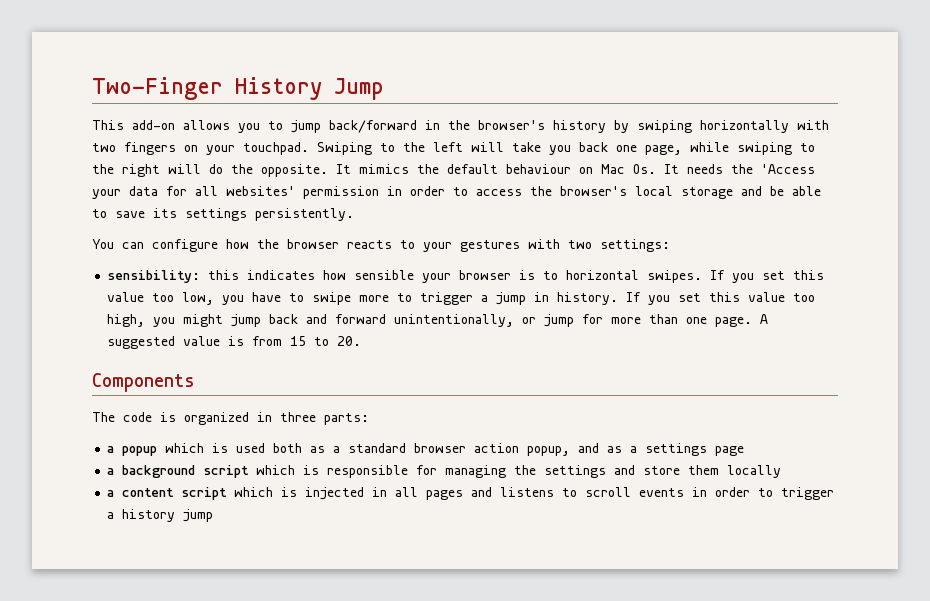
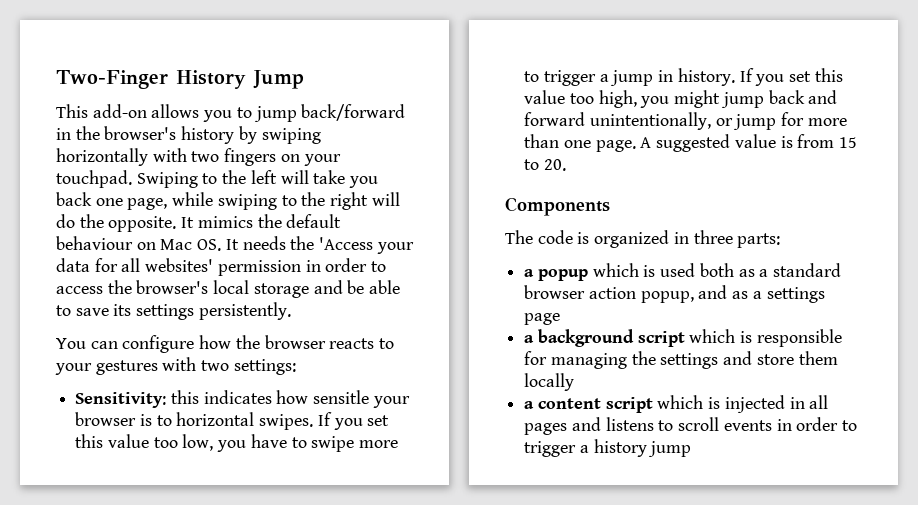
- It mimics the default behaviour on Mac Os. It needs the 'Access your data for all websites' permission in order to access the browser's local storage and be able to save its settings persistently.
+ It mimics the default behaviour on Mac OS. It needs the 'Access your data for all websites' permission in order to access the browser's local storage and be able to save its settings persistently.
- sensibility: this indicates how sensible your browser is to horizontal swipes.
+ Sensitivity: this indicates how sensitle your browser is to horizontal swipes.

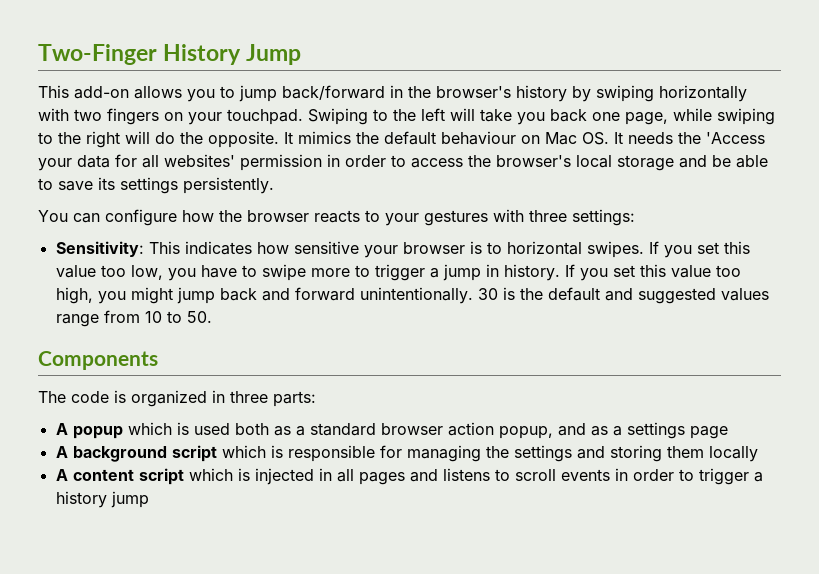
- You can configure how the browser reacts to your gestures with two settings:
+ You can configure how the browser reacts to your gestures with three settings:
- Sensitivity: this indicates how sensitle your browser is to horizontal swipes.
+ Sensitivity: This indicates how sensitive your browser is to horizontal swipes.
- If you set this value too high, you might jump back and forward unintentionally, or jump for more than one page. A suggested value is from 15 to 20.
+ If you set this value too high, you might jump back and forward unintentionally. 30 is the default and suggested values range from 10 to 50.
- a popup which is used both as a standard browser action popup, and as a settings page
+ A popup which is used both as a standard browser action popup, and as a settings page
- a background script which is responsible for managing the settings and store them locally
+ A background script which is responsible for managing the settings and storing them locally
- a content script which is injected in all pages and listens to scroll events in order to trigger a history jump
+ A content script which is injected in all pages and listens to scroll events in order to trigger a history jump

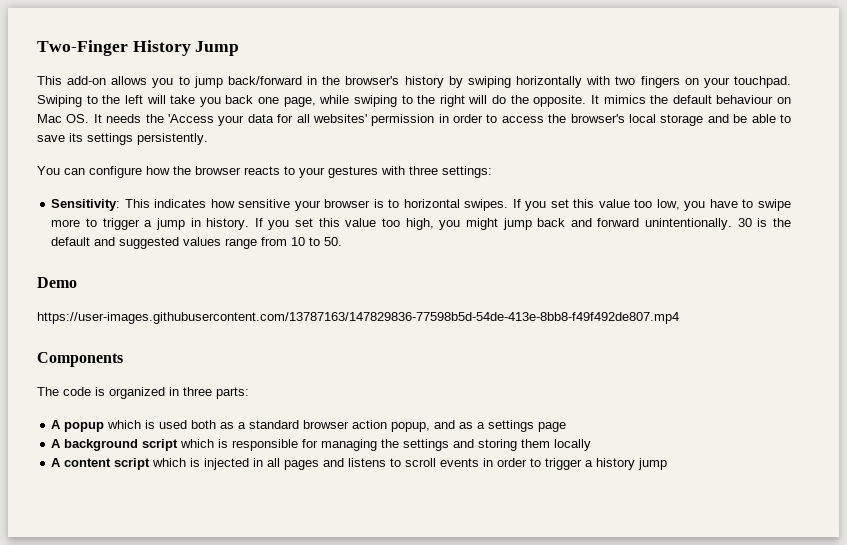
+ Demo
+ https://user-images.githubusercontent.com/13787163/147829836-77598b5d-54de-413e-8bb8-f49f492de807.mp4

